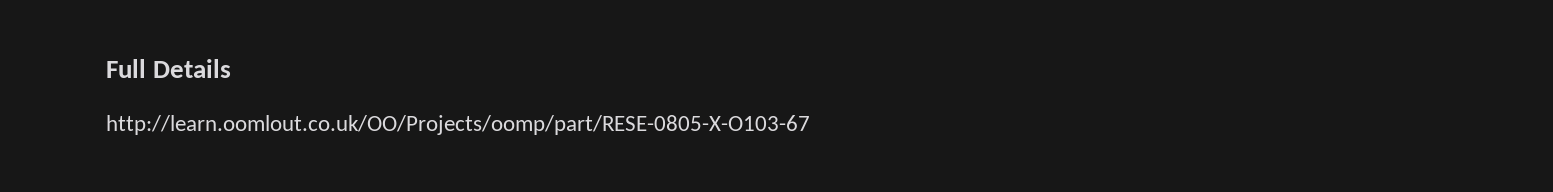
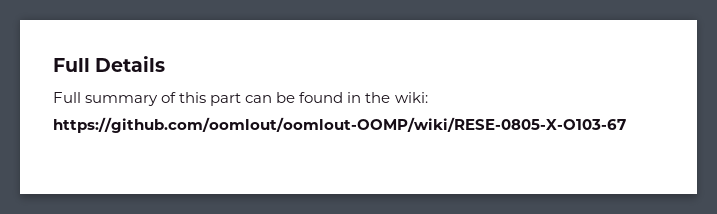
- http://learn.oomlout.co.uk/OO/Projects/oomp/part/RESE-0805-X-O103-67
+ Full summary of this part can be found in the wiki:
+ https://github.com/oomlout/oomlout-OOMP/wiki/RESE-0805-X-O103-67

